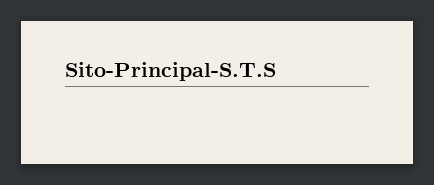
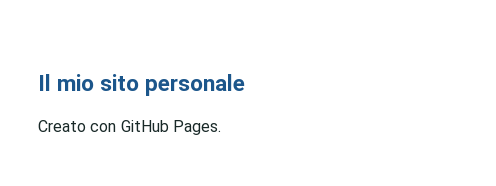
- Sito-Principal-S.T.S
+ Il mio sito personale
+ Creato con GitHub Pages.

